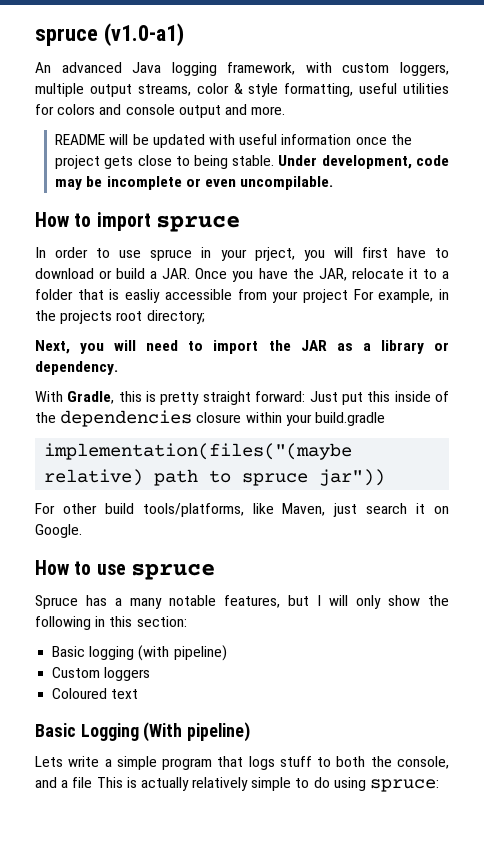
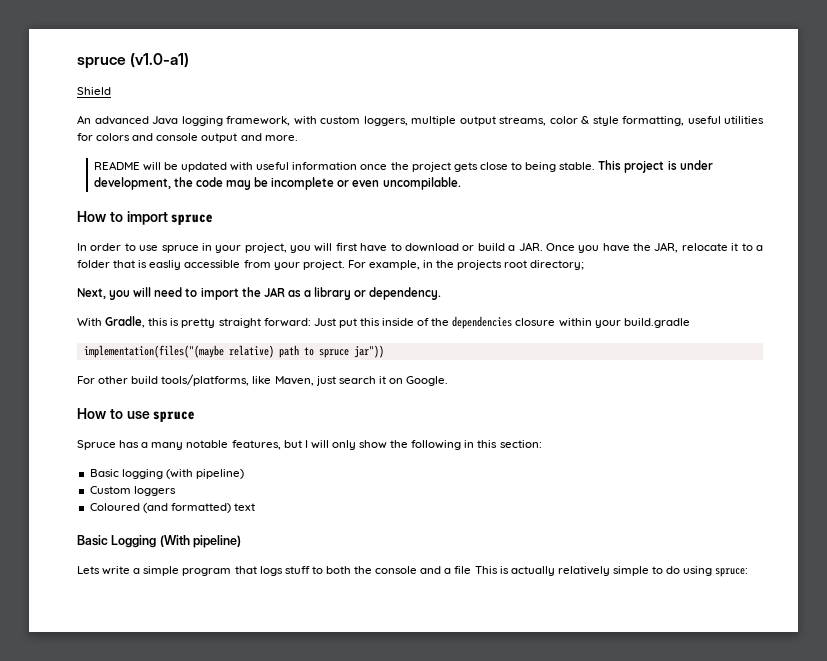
+ Shield
- Under development, code may be incomplete or even uncompilable.
+ This project is under development, the code may be incomplete or even uncompilable.
- In order to use spruce in your prject, you will first have to download or build a JAR. Once you have the JAR, relocate it to a folder that is easliy accessible from your project For example, in the projects root directory;
+ In order to use spruce in your project, you will first have to download or build a JAR. Once you have the JAR, relocate it to a folder that is easliy accessible from your project. For example, in the projects root directory;
- Coloured text
+ Coloured (and formatted) text
- Lets write a simple program that logs stuff to both the console, and a file This is actually relatively simple to do using spruce:
+ Lets write a simple program that logs stuff to both the console and a file This is actually relatively simple to do using spruce:

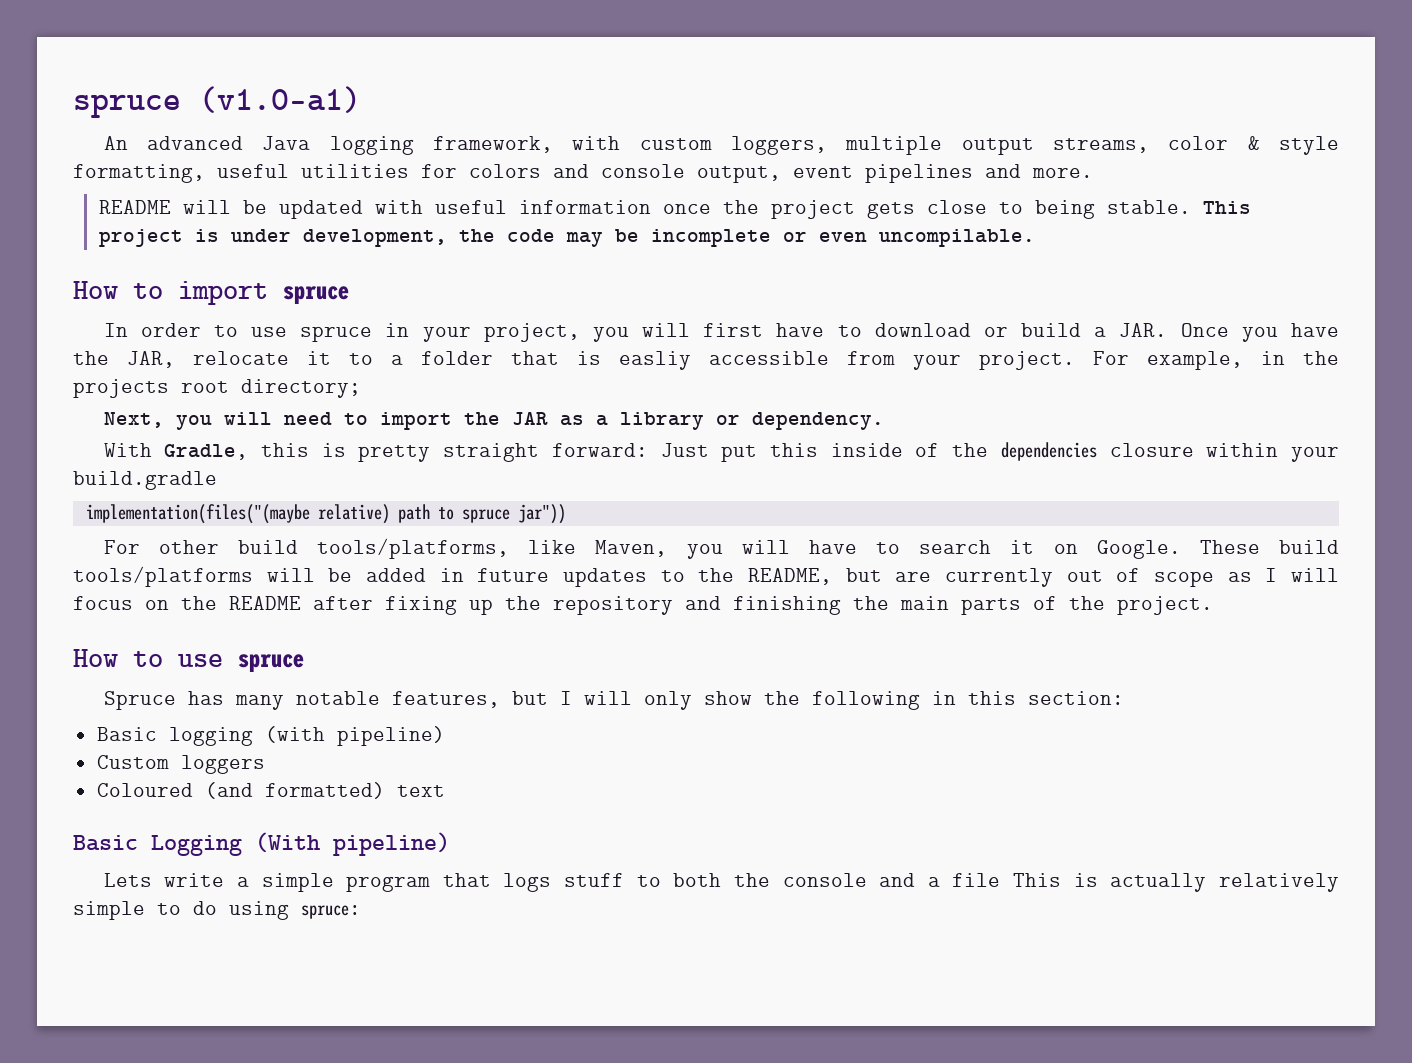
- Shield
- An advanced Java logging framework, with custom loggers, multiple output streams, color & style formatting, useful utilities for colors and console output and more.
+ An advanced Java logging framework, with custom loggers, multiple output streams, color & style formatting, useful utilities for colors and console output, event pipelines and more.
- For other build tools/platforms, like Maven, just search it on Google.
+ For other build tools/platforms, like Maven, you will have to search it on Google. These build tools/platforms will be added in future updates to the README, but are currently out of scope as I will focus on the README after fixing up the repository and finishing the main parts of the project.
- Spruce has a many notable features, but I will only show the following in this section:
+ Spruce has many notable features, but I will only show the following in this section:

